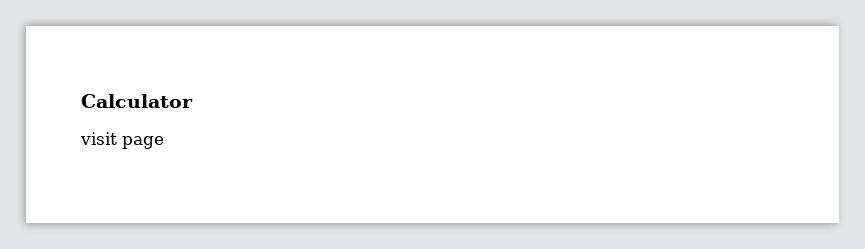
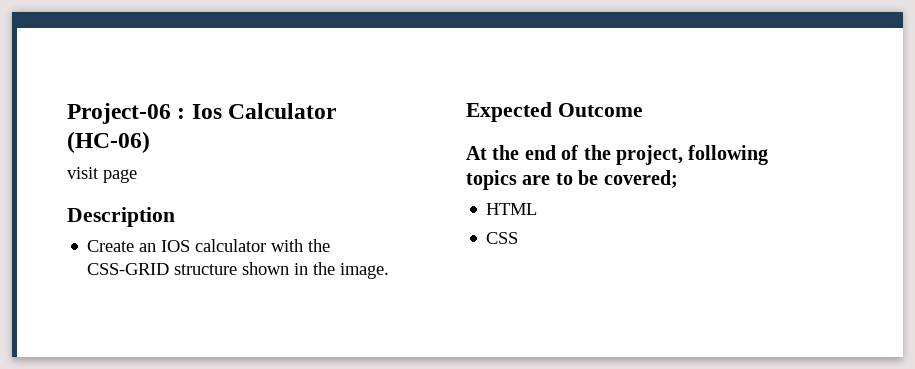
- Calculator
+ Project-06 : Ios Calculator (HC-06)
+ Description
+ Create an IOS calculator with the CSS-GRID structure shown in the image.
+ Expected Outcome
+ At the end of the project, following topics are to be covered;
+ HTML
+ CSS

